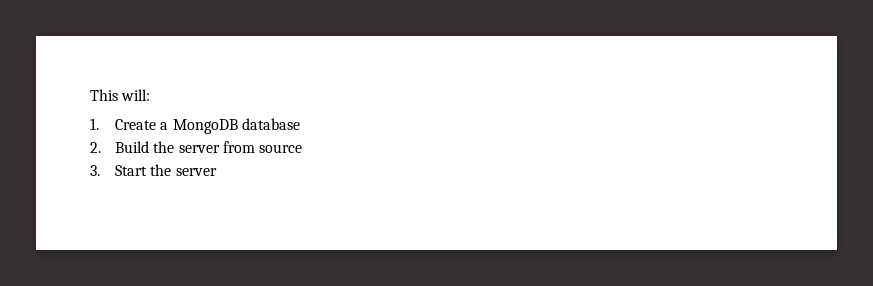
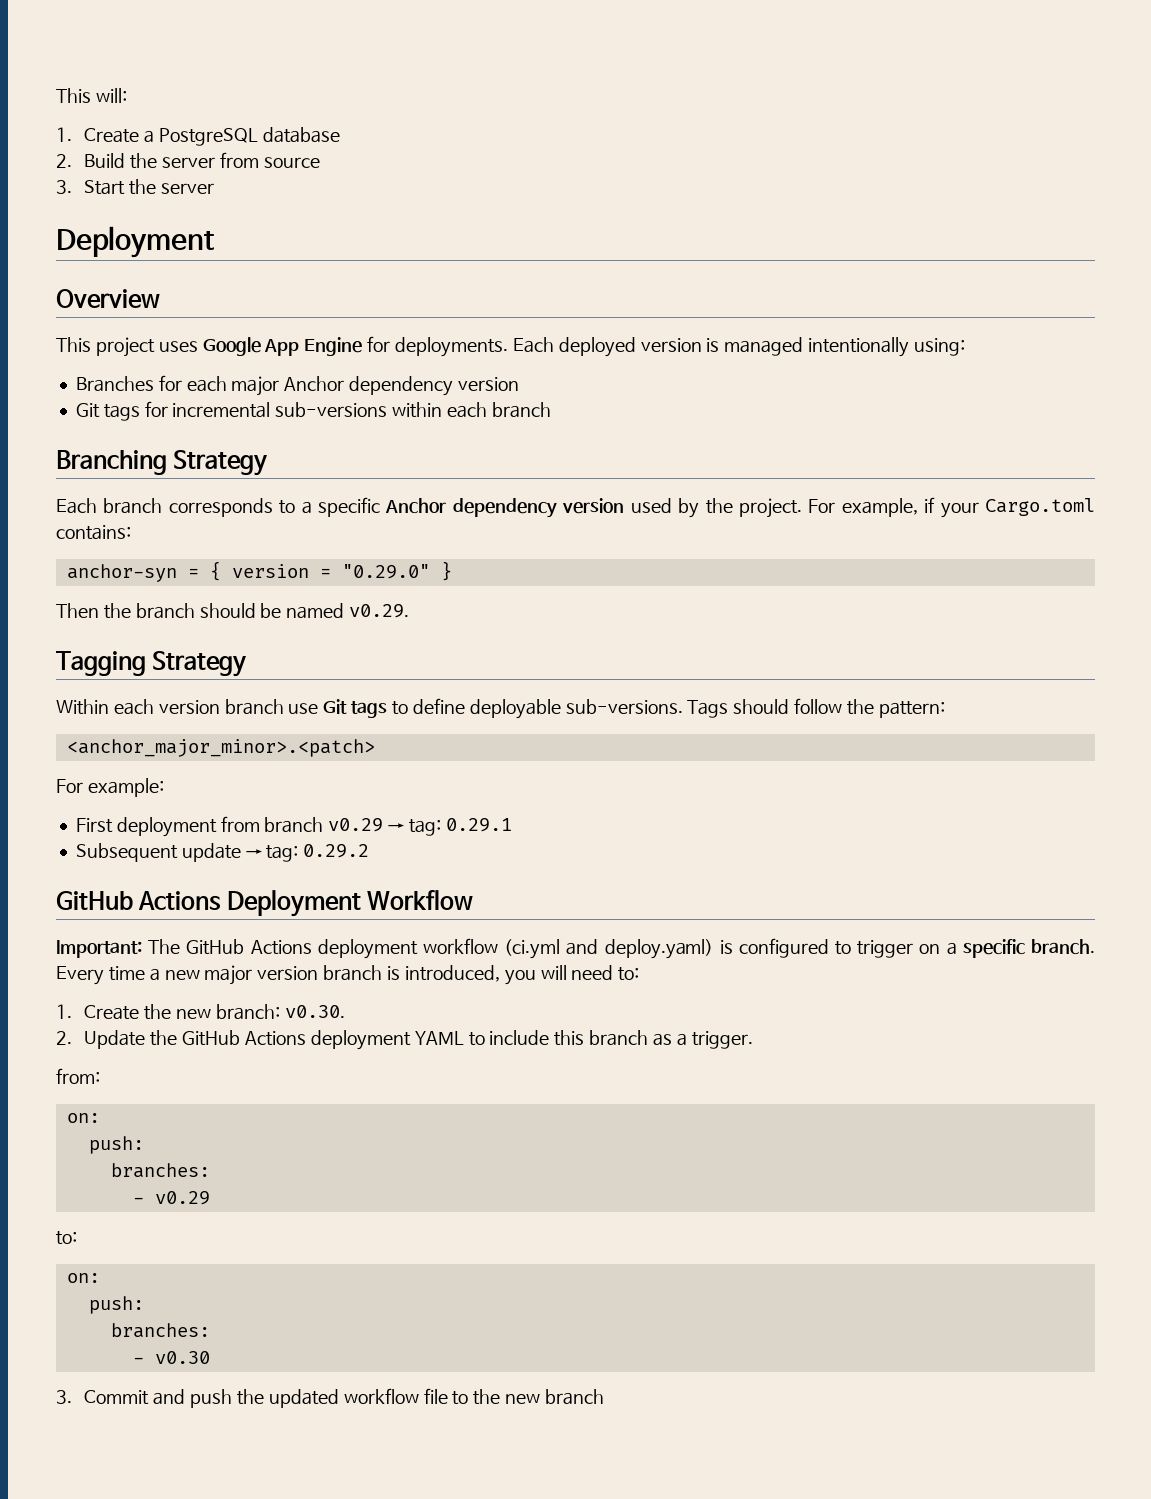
- 1. Create a MongoDB database
+ 1. Create a PostgreSQL database
  3. Start the server
+ Deployment
+ Overview
+ This project uses Google App Engine for deployments. Each deployed version is managed intentionally using:
+ Branches for each major Anchor dependency version
+ Git tags for incremental sub-versions within each branch
+ Branching Strategy
+ Each branch corresponds to a specific Anchor dependency version used by the project. For example, if your Cargo.toml contains:
+ anchor-syn = { version = "0.29.0" }
+ Then the branch should be named v0.29.
+ Tagging Strategy
+ Within each version branch use Git tags to define deployable sub-versions. Tags should follow the pattern:
+ <anchor_major_minor>.<patch>
+ For example:
+ First deployment from branch v0.29 → tag: 0.29.1
+ Subsequent update → tag: 0.29.2
+ GitHub Actions Deployment Workflow
+ Important: The GitHub Actions deployment workflow (ci.yml and deploy.yaml) is configured to trigger on a specific branch. Every time a new major version branch is introduced, you will need to:
+ 1. Create the new branch: v0.30.
+ 2. Update the GitHub Actions deployment YAML to include this branch as a trigger.
+ from:
+ on:
+ push:
+ branches:
+ - v0.29
+ to:
+ on:
+ push:
+ branches:
+ - v0.30
+ 3. Commit and push the updated workflow file to the new branch

